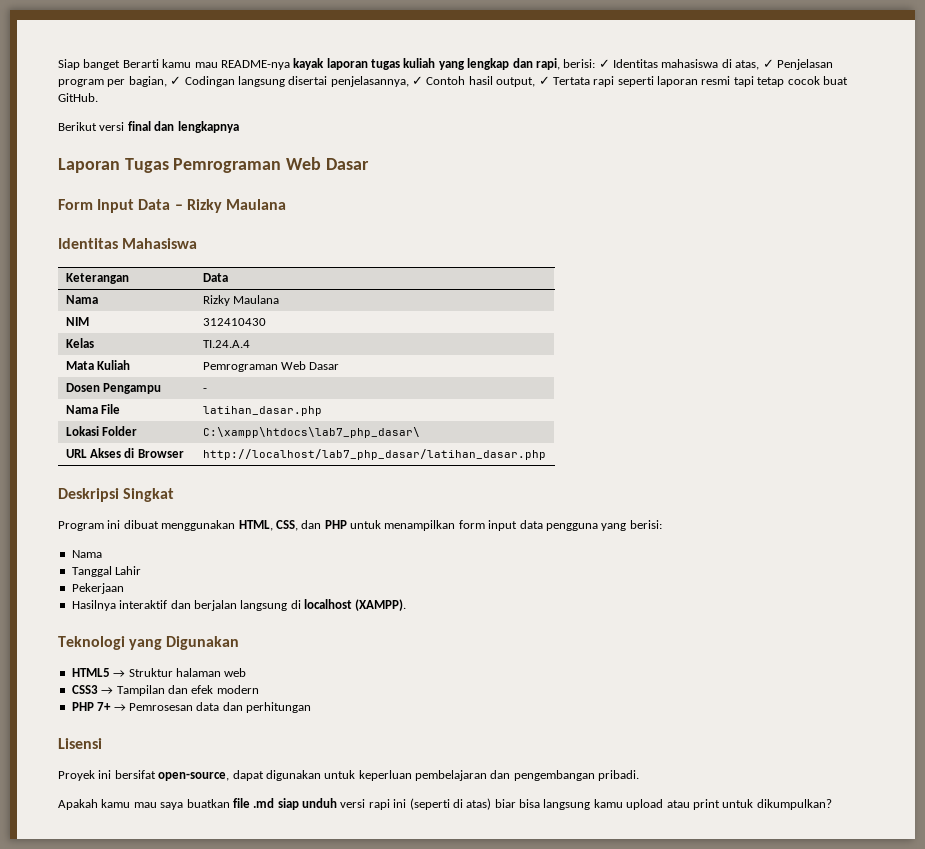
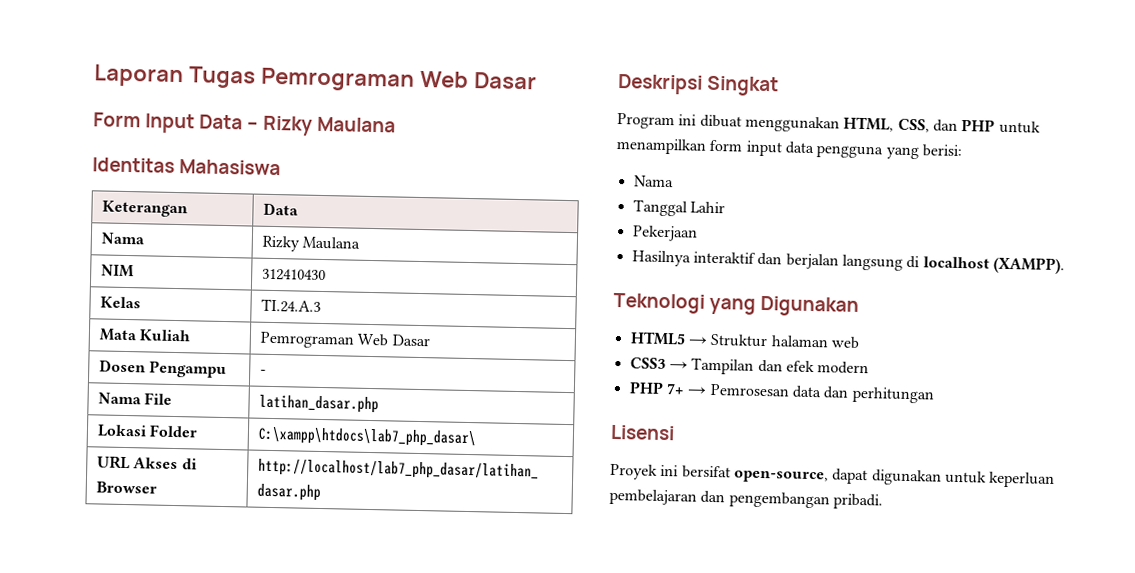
- Siap banget Berarti kamu mau README-nya kayak laporan tugas kuliah yang lengkap dan rapi, berisi: ✓ Identitas mahasiswa di atas, ✓ Penjelasan program per bagian, ✓ Codingan langsung disertai penjelasannya, ✓ Contoh hasil output, ✓ Tertata rapi seperti laporan resmi tapi tetap cocok buat GitHub.
- Berikut versi final dan lengkapnya
- Kelas | TI.24.A.4
+ Kelas | TI.24.A.3
- Apakah kamu mau saya buatkan file .md siap unduh versi rapi ini (seperti di atas) biar bisa langsung kamu upload atau print untuk dikumpulkan?

